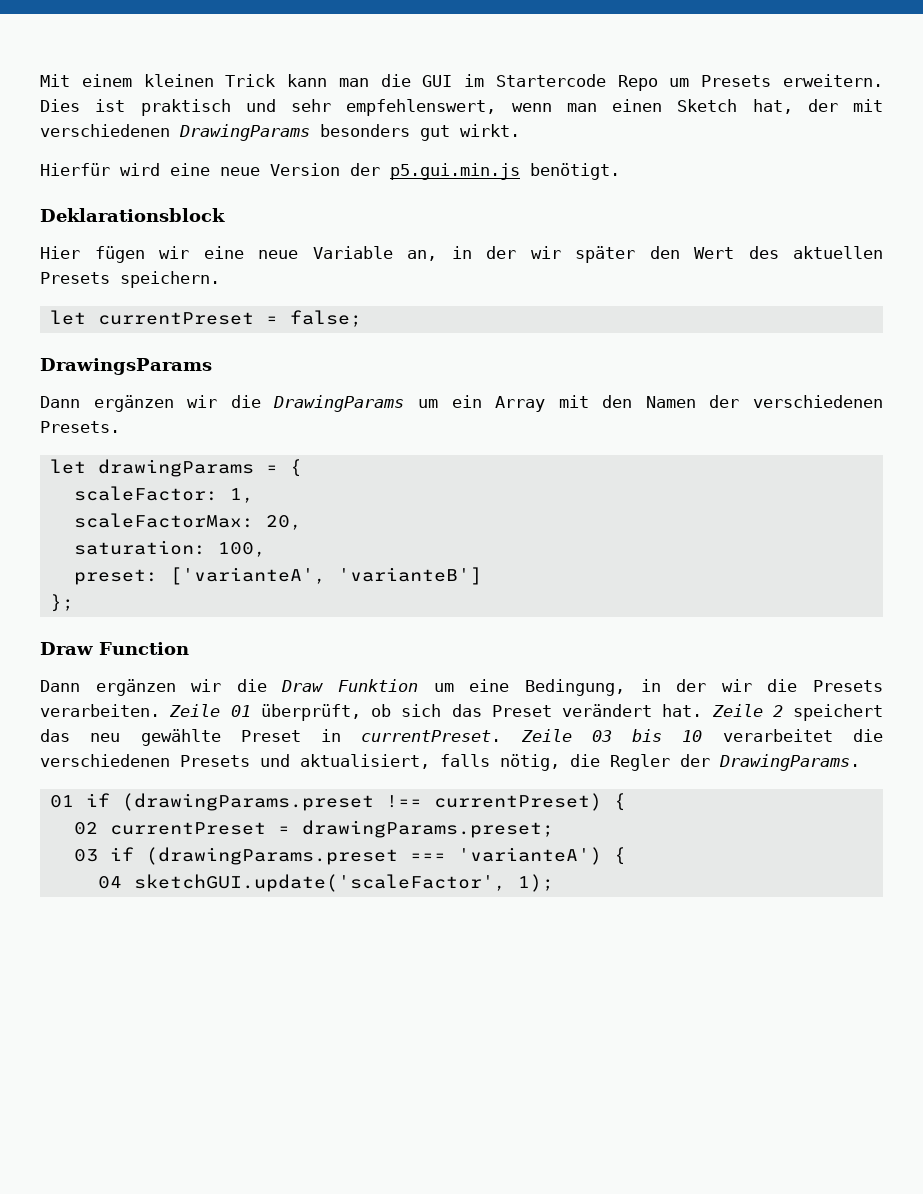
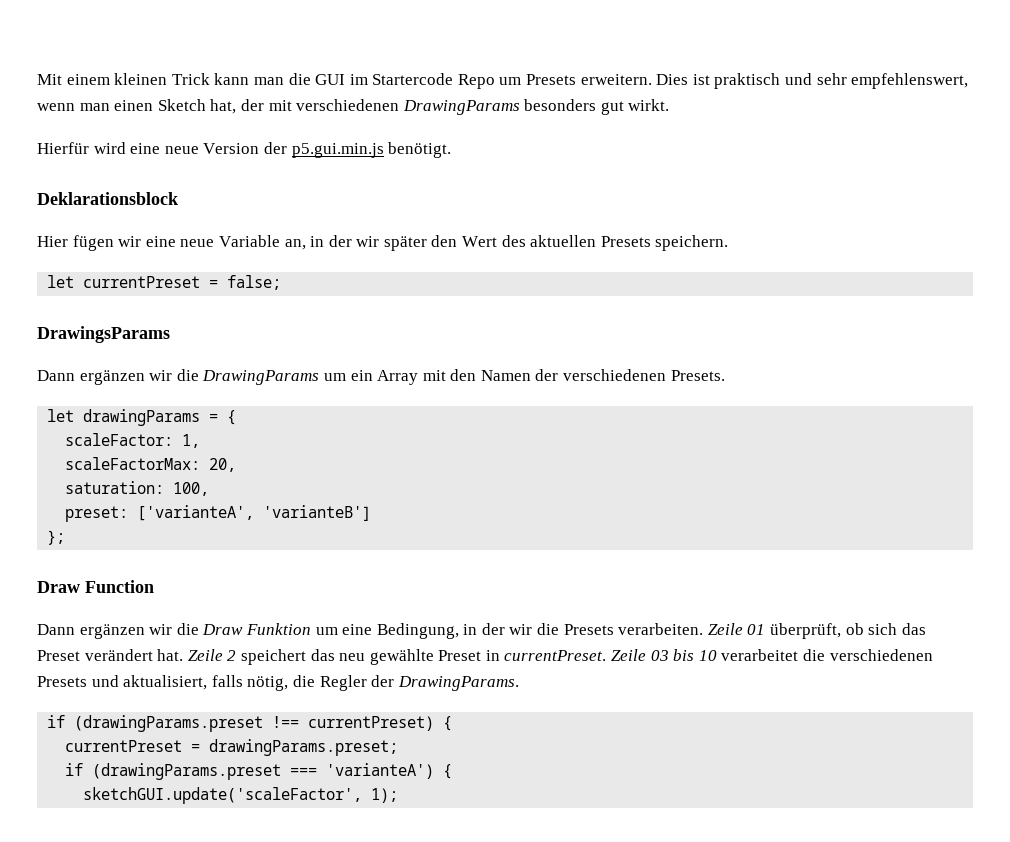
- 01 if (drawingParams.preset !== currentPreset) {
+ if (drawingParams.preset !== currentPreset) {
- 02 currentPreset = drawingParams.preset;
+ currentPreset = drawingParams.preset;
- 03 if (drawingParams.preset === 'varianteA') {
+ if (drawingParams.preset === 'varianteA') {
- 04 sketchGUI.update('scaleFactor', 1);
+ sketchGUI.update('scaleFactor', 1);

